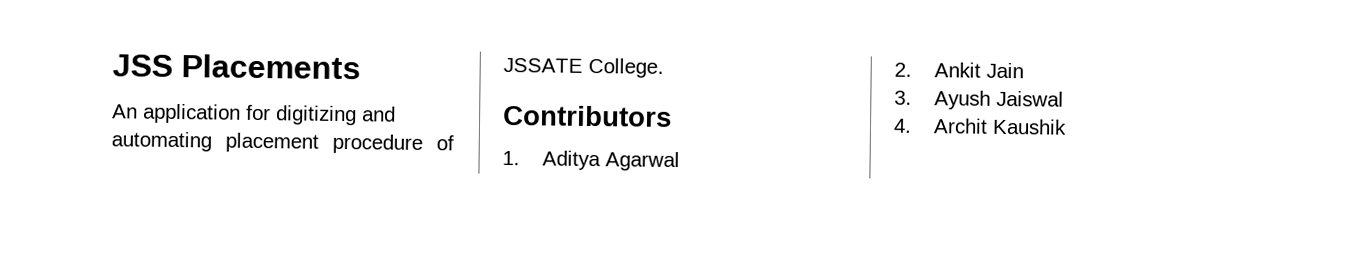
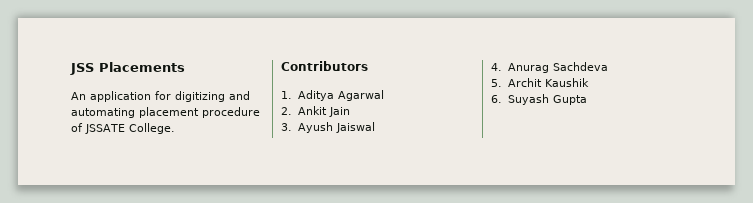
- 4. Archit Kaushik
+ 4. Anurag Sachdeva
+ 5. Archit Kaushik
+ 6. Suyash Gupta

